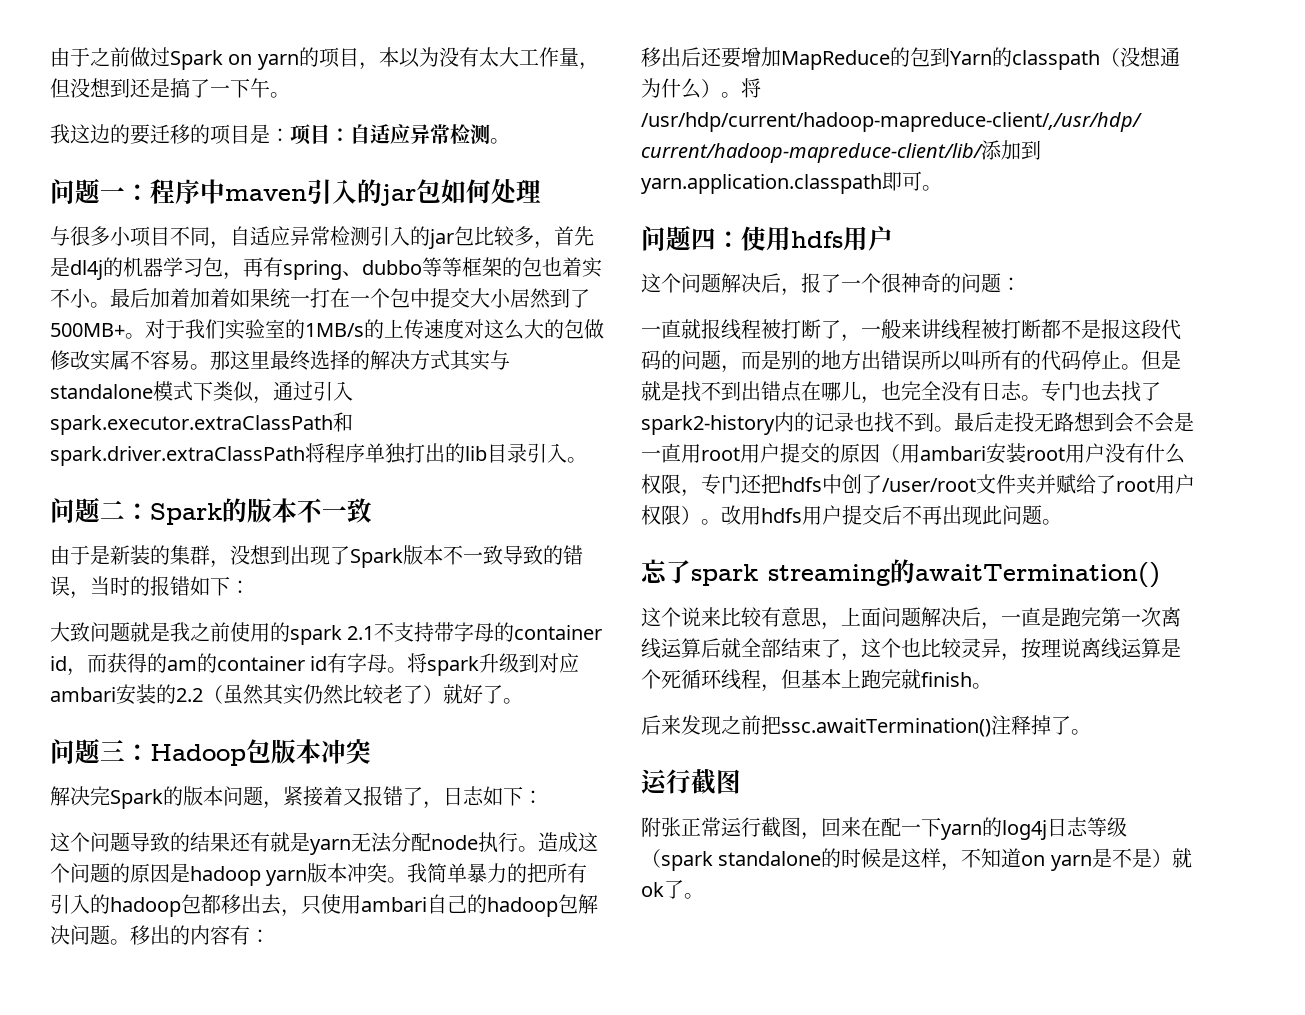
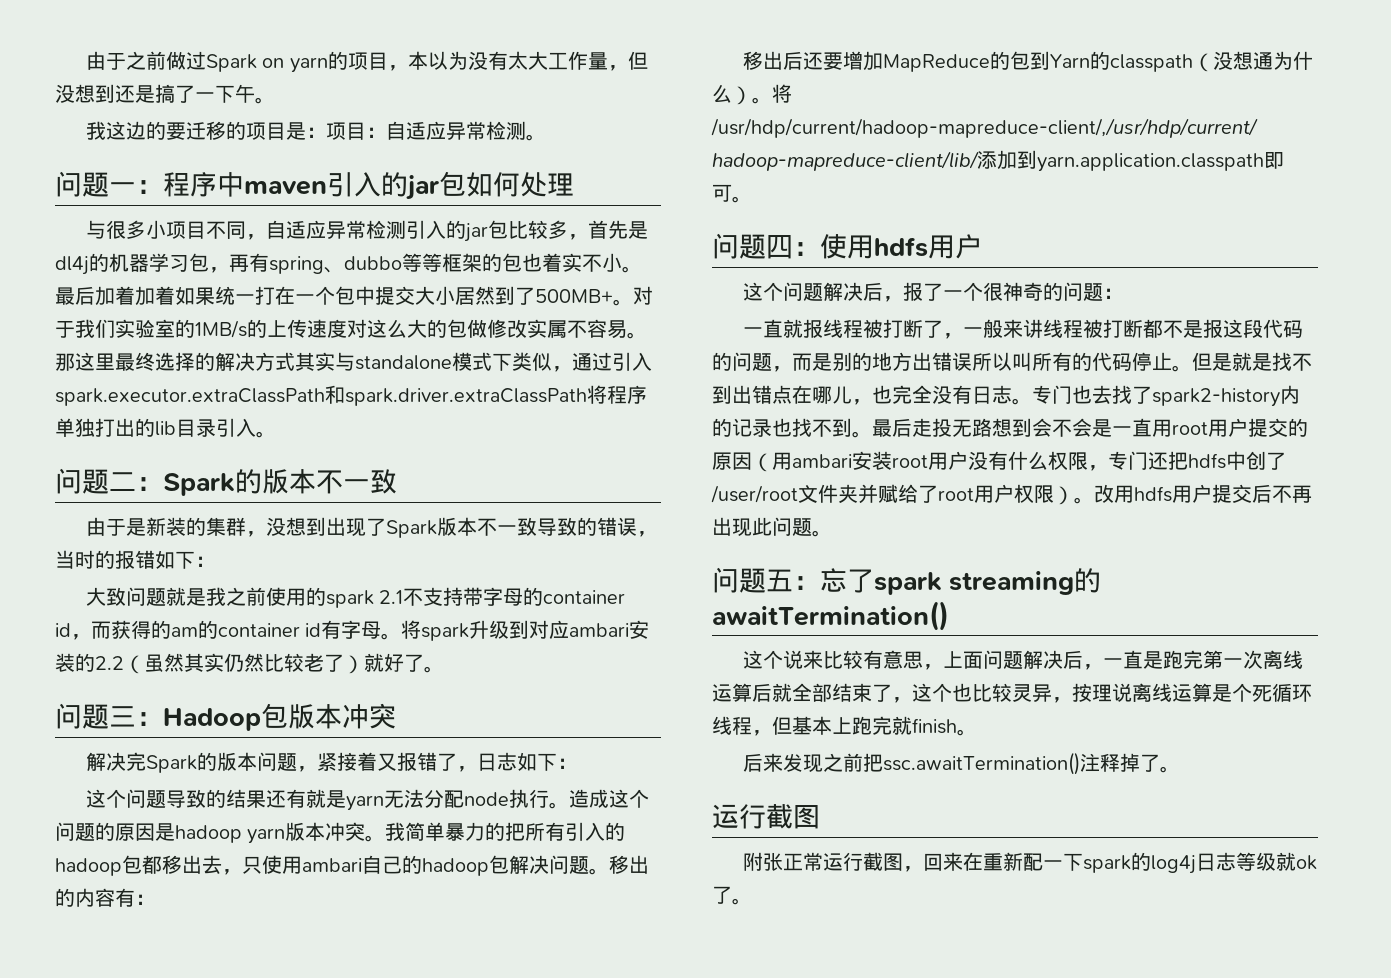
- 忘了spark streaming的awaitTermination()
+ 问题五：忘了spark streaming的awaitTermination()
- 附张正常运行截图，回来在配一下yarn的log4j日志等级（spark standalone的时候是这样，不知道on yarn是不是）就ok了。
+ 附张正常运行截图，回来在重新配一下spark的log4j日志等级就ok了。

